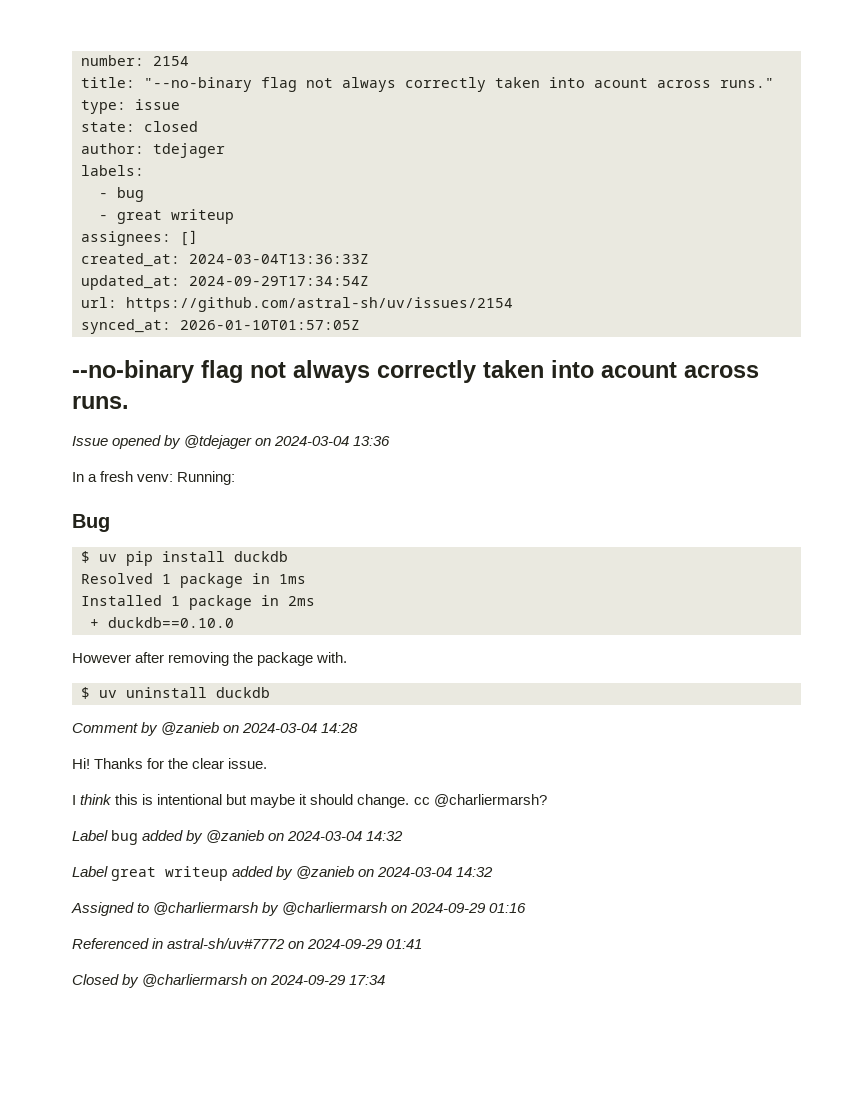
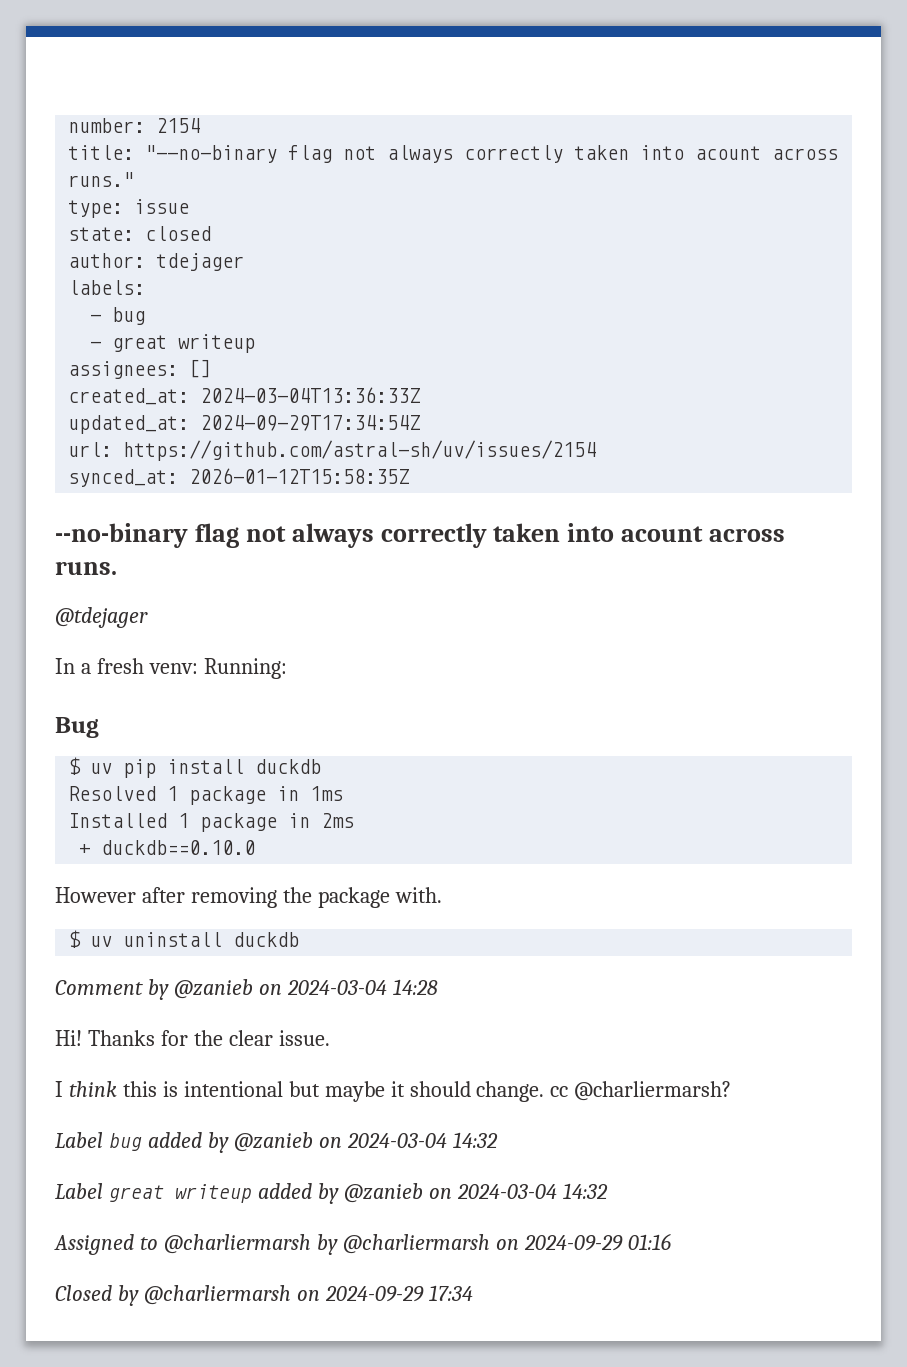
- synced_at: 2026-01-10T01:57:05Z
+ synced_at: 2026-01-12T15:58:35Z
- Issue opened by @tdejager on 2024-03-04 13:36
+ @tdejager
- Referenced in astral-sh/uv#7772 on 2024-09-29 01:41

